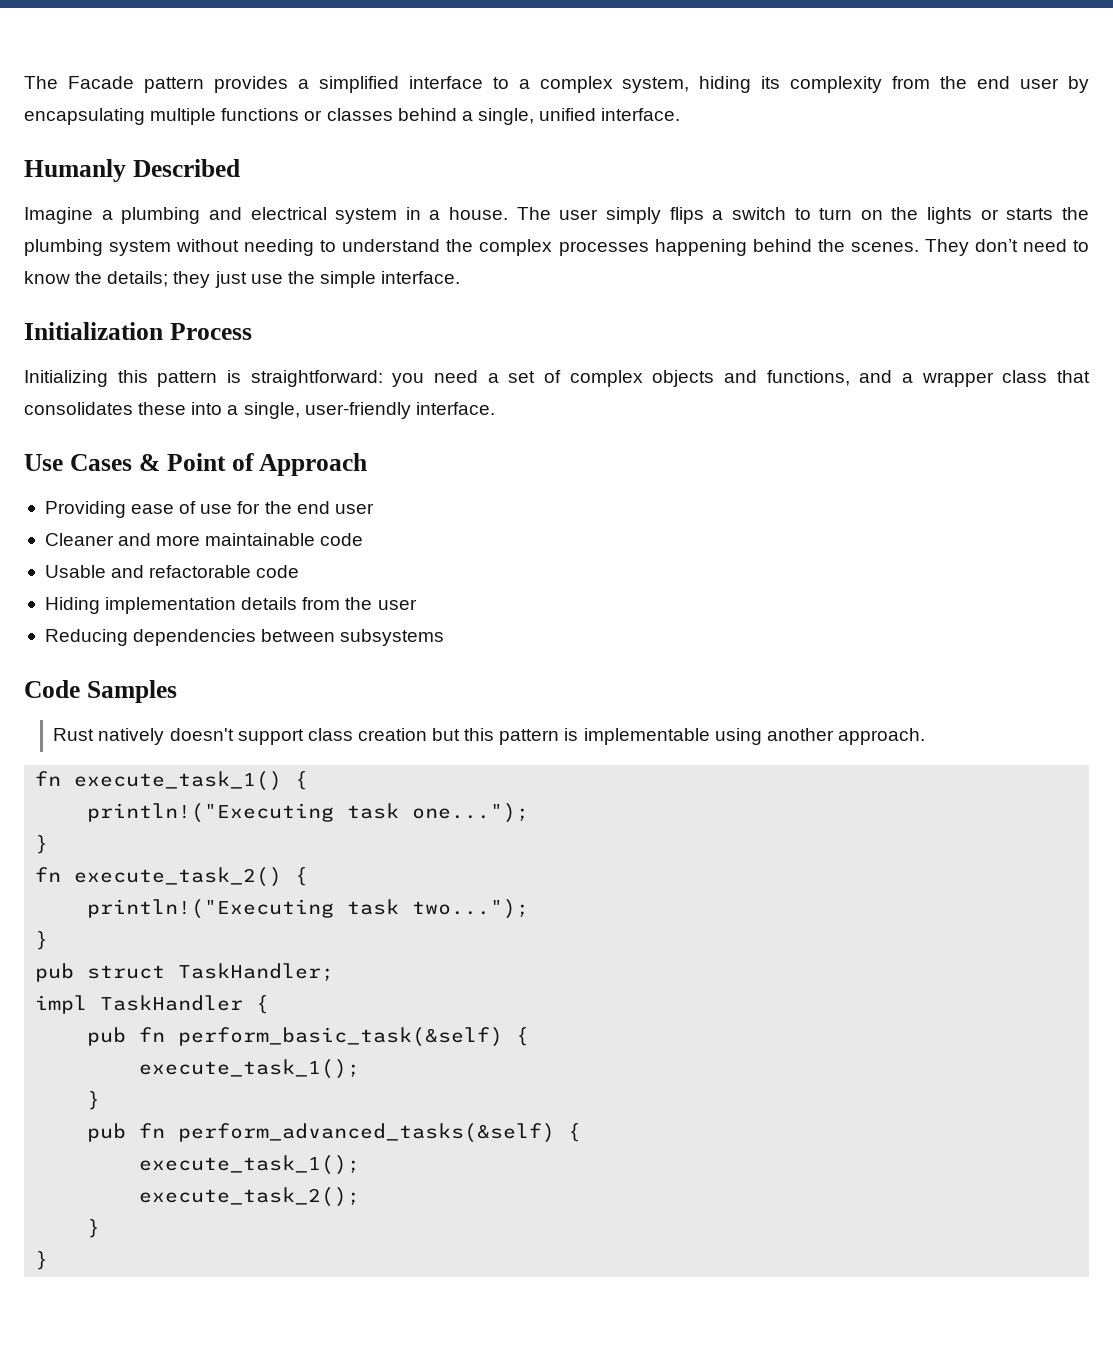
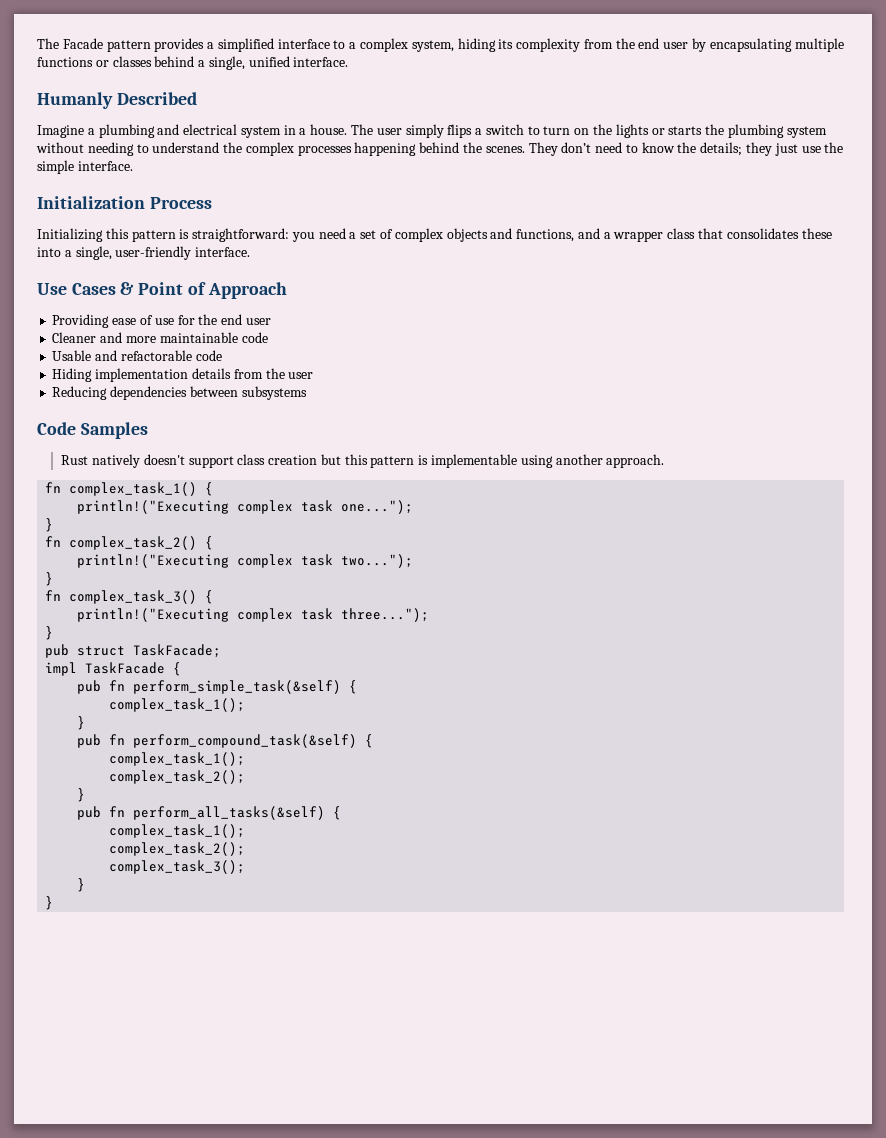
- fn execute_task_1() {
- println!("Executing task one...");
+ fn complex_task_1() {
+ println!("Executing complex task one...");
- fn execute_task_2() {
- println!("Executing task two...");
+ fn complex_task_2() {
+ println!("Executing complex task two...");
+ fn complex_task_3() {
+ println!("Executing complex task three...");
+ }
- pub struct TaskHandler;
+ pub struct TaskFacade;
- impl TaskHandler {
+ impl TaskFacade {
- pub fn perform_basic_task(&self) {
- execute_task_1();
+ pub fn perform_simple_task(&self) {
+ complex_task_1();
  }
- pub fn perform_advanced_tasks(&self) {
- execute_task_1();
- execute_task_2();
+ pub fn perform_compound_task(&self) {
+ complex_task_1();
+ complex_task_2();
+ }
+ pub fn perform_all_tasks(&self) {
+ complex_task_1();
+ complex_task_2();
+ complex_task_3();

